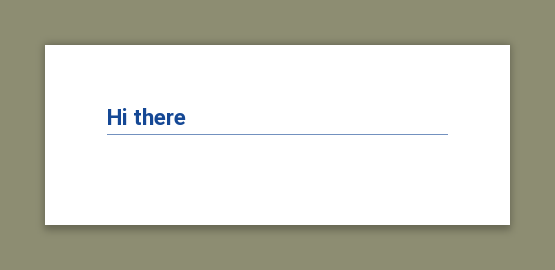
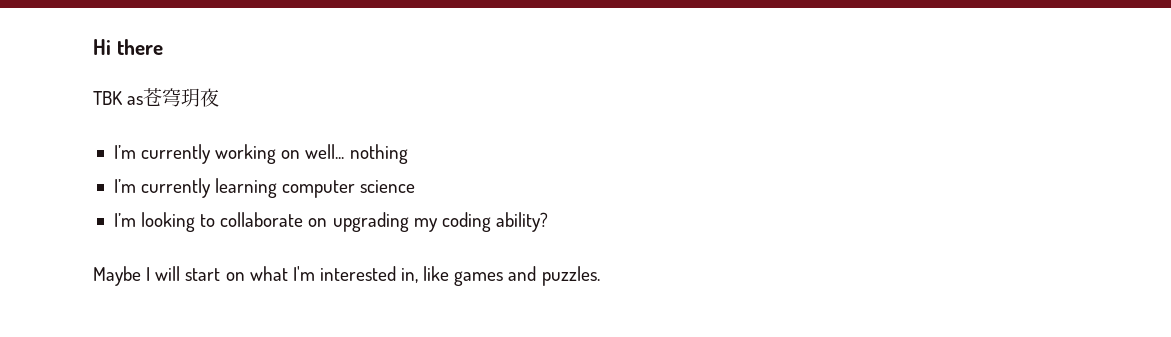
+ TBK as苍穹玥夜
+ I’m currently working on well... nothing
+ I’m currently learning computer science
+ I’m looking to collaborate on upgrading my coding ability?
+ Maybe I will start on what I'm interested in, like games and puzzles.

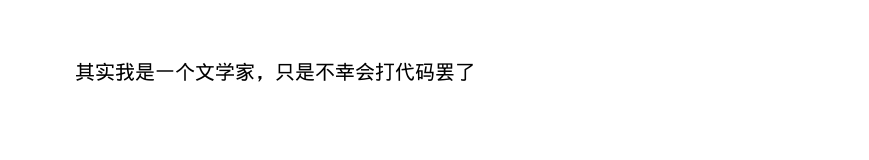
- Hi there
- TBK as苍穹玥夜
- I’m currently working on well... nothing
- I’m currently learning computer science
- I’m looking to collaborate on upgrading my coding ability?
- Maybe I will start on what I'm interested in, like games and puzzles.
+ 其实我是一个文学家，只是不幸会打代码罢了

